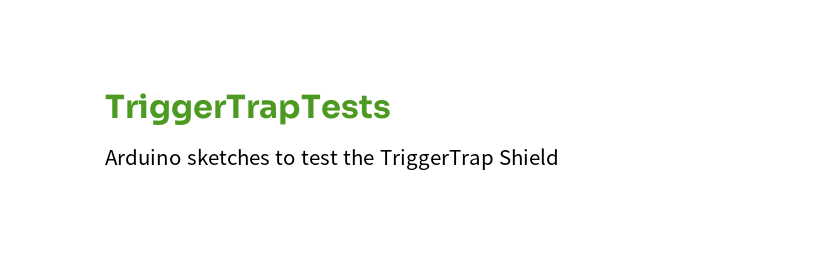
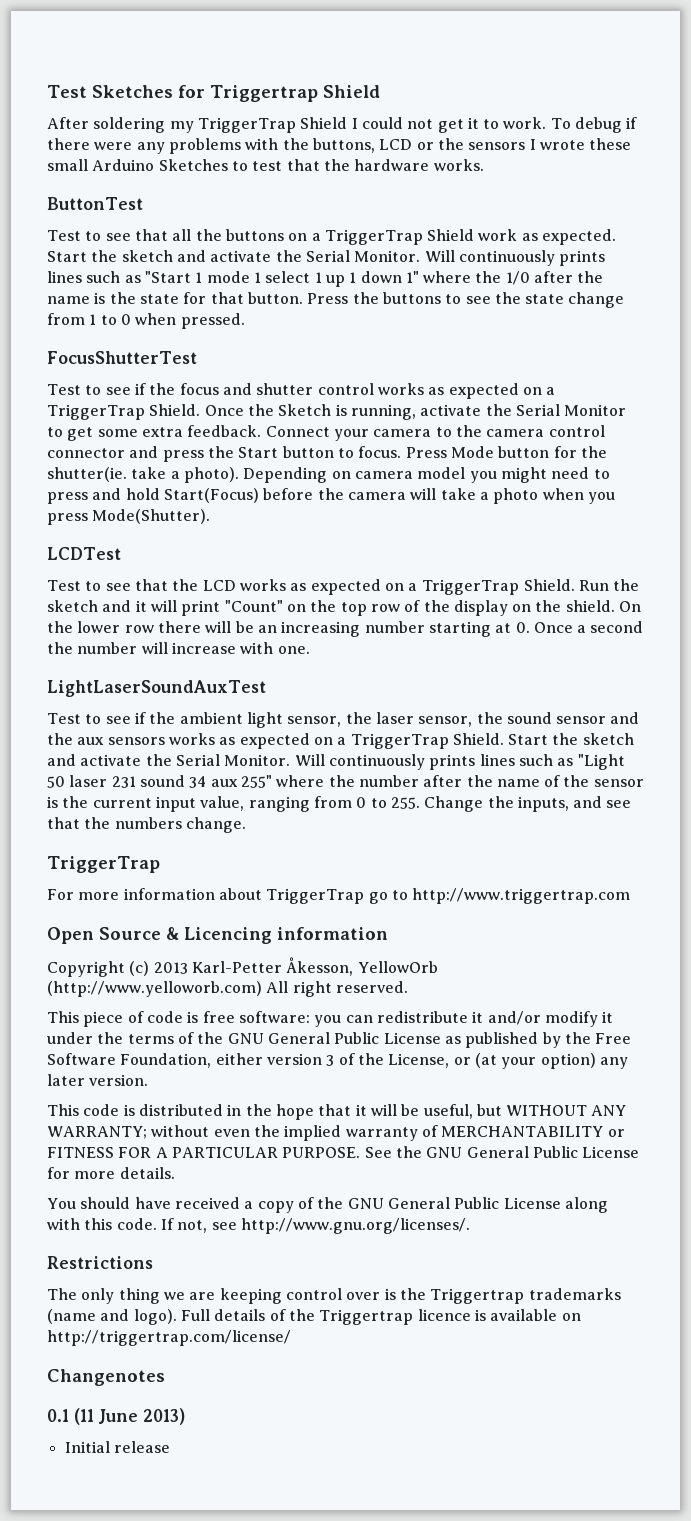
- TriggerTrapTests
- Arduino sketches to test the TriggerTrap Shield
+ Test Sketches for Triggertrap Shield
+ After soldering my TriggerTrap Shield I could not get it to work. To debug if there were any problems with the buttons, LCD or the sensors I wrote these small Arduino Sketches to test that the hardware works.
+ ButtonTest
+ Test to see that all the buttons on a TriggerTrap Shield work as expected. Start the sketch and activate the Serial Monitor. Will continuously prints lines such as "Start 1 mode 1 select 1 up 1 down 1" where the 1/0 after the name is the state for that button. Press the buttons to see the state change from 1 to 0 when pressed.
+ FocusShutterTest
+ Test to see if the focus and shutter control works as expected on a TriggerTrap Shield. Once the Sketch is running, activate the Serial Monitor to get some extra feedback. Connect your camera to the camera control connector and press the Start button to focus. Press Mode button for the shutter(ie. take a photo). Depending on camera model you might need to press and hold Start(Focus) before the camera will take a photo when you press Mode(Shutter).
+ LCDTest
+ Test to see that the LCD works as expected on a TriggerTrap Shield. Run the sketch and it will print "Count" on the top row of the display on the shield. On the lower row there will be an increasing number starting at 0. Once a second the number will increase with one.
+ LightLaserSoundAuxTest
+ Test to see if the ambient light sensor, the laser sensor, the sound sensor and the aux sensors works as expected on a TriggerTrap Shield. Start the sketch and activate the Serial Monitor. Will continuously prints lines such as "Light 50 laser 231 sound 34 aux 255" where the number after the name of the sensor is the current input value, ranging from 0 to 255. Change the inputs, and see that the numbers change.
+ TriggerTrap
+ For more information about TriggerTrap go to http://www.triggertrap.com
+ Open Source & Licencing information
+ Copyright (c) 2013 Karl-Petter Åkesson, YellowOrb (http://www.yelloworb.com) All right reserved.
+ This piece of code is free software: you can redistribute it and/or modify it under the terms of the GNU General Public License as published by the Free Software Foundation, either version 3 of the License, or (at your option) any later version.
+ This code is distributed in the hope that it will be useful, but WITHOUT ANY WARRANTY; without even the implied warranty of MERCHANTABILITY or FITNESS FOR A PARTICULAR PURPOSE. See the GNU General Public License for more details.
+ You should have received a copy of the GNU General Public License along with this code. If not, see http://www.gnu.org/licenses/.
+ Restrictions
+ The only thing we are keeping control over is the Triggertrap trademarks (name and logo). Full details of the Triggertrap licence is available on http://triggertrap.com/license/
+ Changenotes
+ 0.1 (11 June 2013)
+ Initial release

